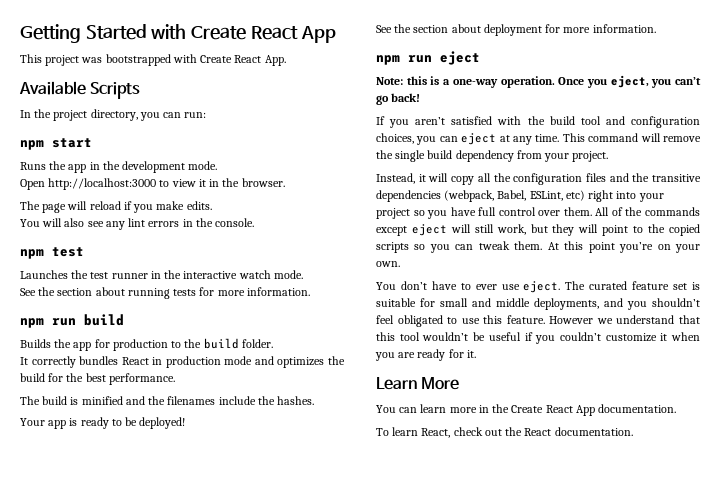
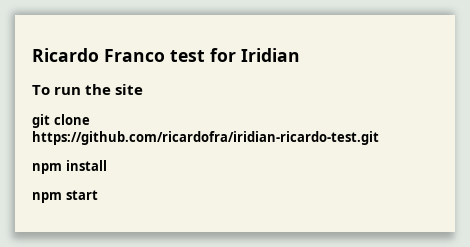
- Getting Started with Create React App
- This project was bootstrapped with Create React App.
- Available Scripts
- In the project directory, you can run:
+ Ricardo Franco test for Iridian
+ To run the site
+ git clone https://github.com/ricardofra/iridian-ricardo-test.git
+ npm install
  npm start
- Runs the app in the development mode.
- Open http://localhost:3000 to view it in the browser.
- The page will reload if you make edits.
- You will also see any lint errors in the console.
- npm test
- Launches the test runner in the interactive watch mode.
- See the section about running tests for more information.
- npm run build
- Builds the app for production to the build folder.
- It correctly bundles React in production mode and optimizes the build for the best performance.
- The build is minified and the filenames include the hashes.
- Your app is ready to be deployed!
- See the section about deployment for more information.
- npm run eject
- Note: this is a one-way operation. Once you eject, you can’t go back!
- If you aren’t satisfied with the build tool and configuration choices, you can eject at any time. This command will remove the single build dependency from your project.
- Instead, it will copy all the configuration files and the transitive dependencies (webpack, Babel, ESLint, etc) right into your project so you have full control over them. All of the commands except eject will still work, but they will point to the copied scripts so you can tweak them. At this point you’re on your own.
- You don’t have to ever use eject. The curated feature set is suitable for small and middle deployments, and you shouldn’t feel obligated to use this feature. However we understand that this tool wouldn’t be useful if you couldn’t customize it when you are ready for it.
- Learn More
- You can learn more in the Create React App documentation.
- To learn React, check out the React documentation.

